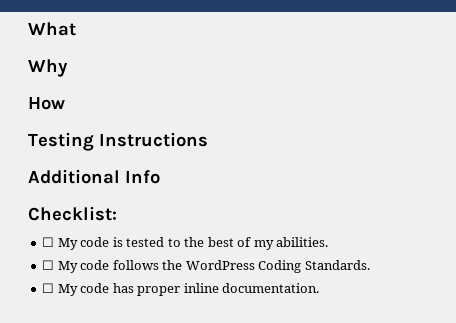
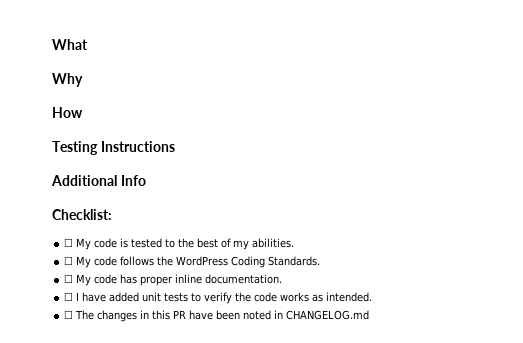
+ ☐ I have added unit tests to verify the code works as intended.
+ ☐ The changes in this PR have been noted in CHANGELOG.md

